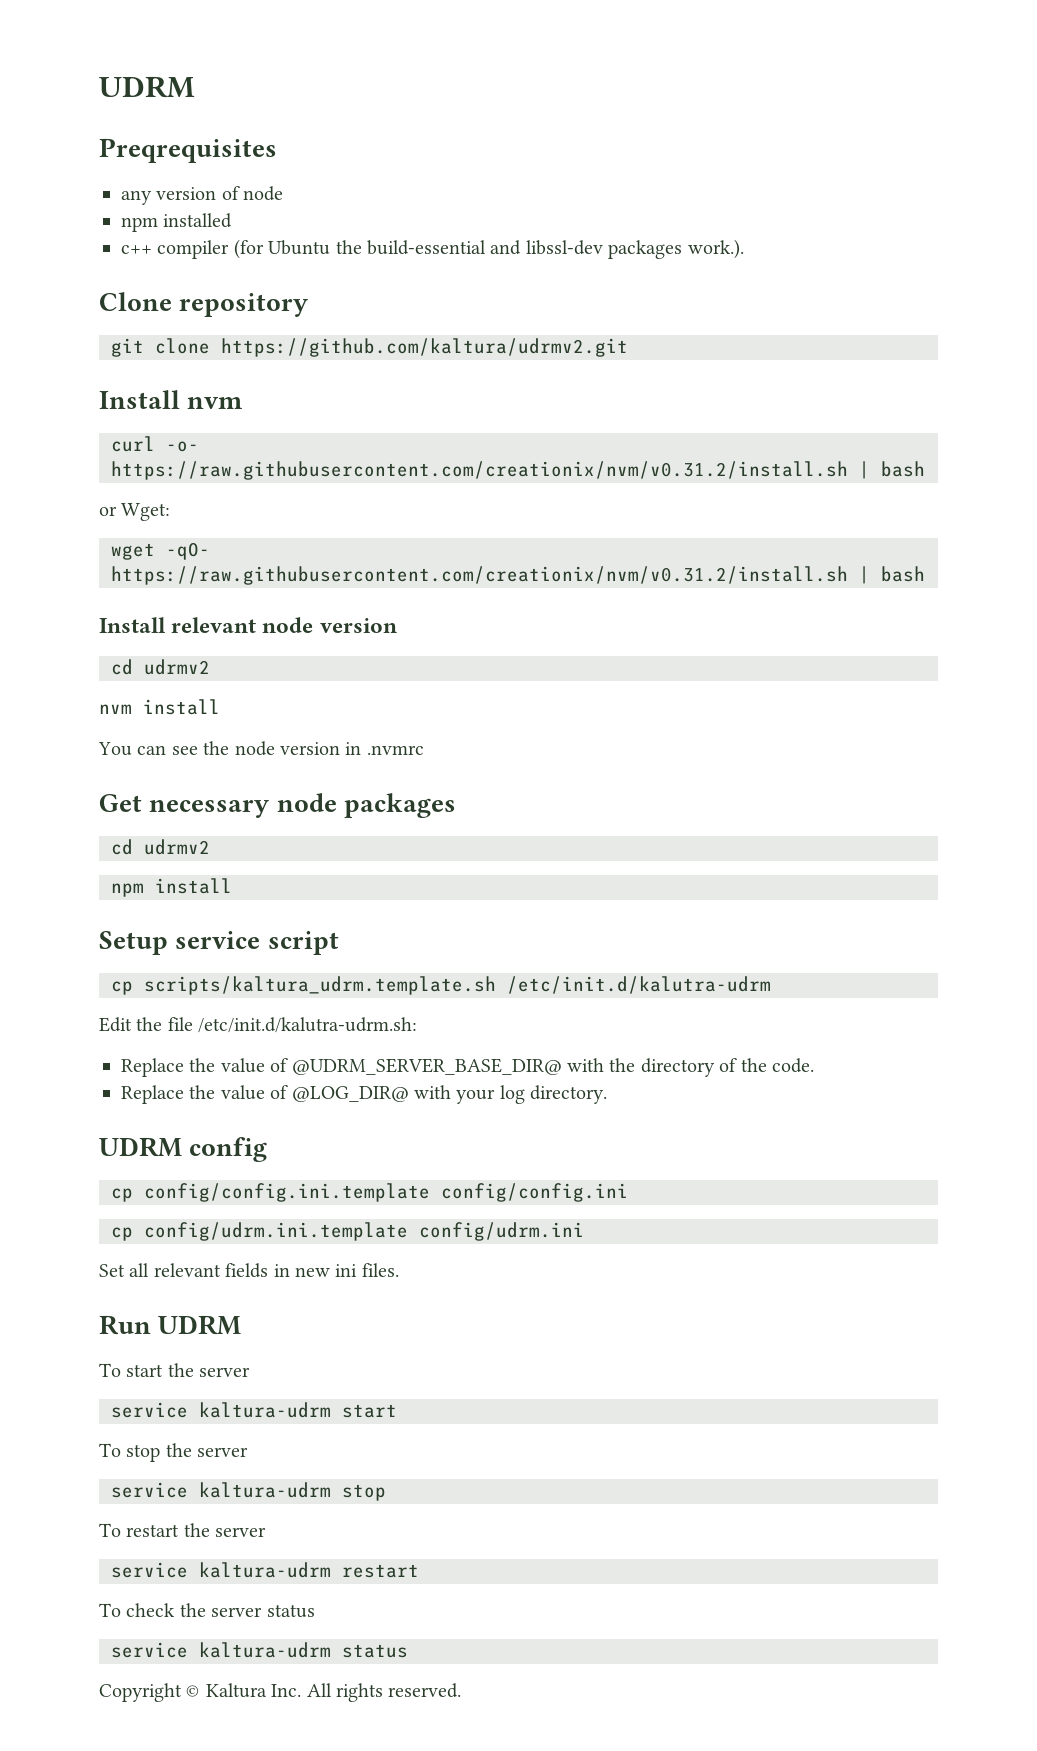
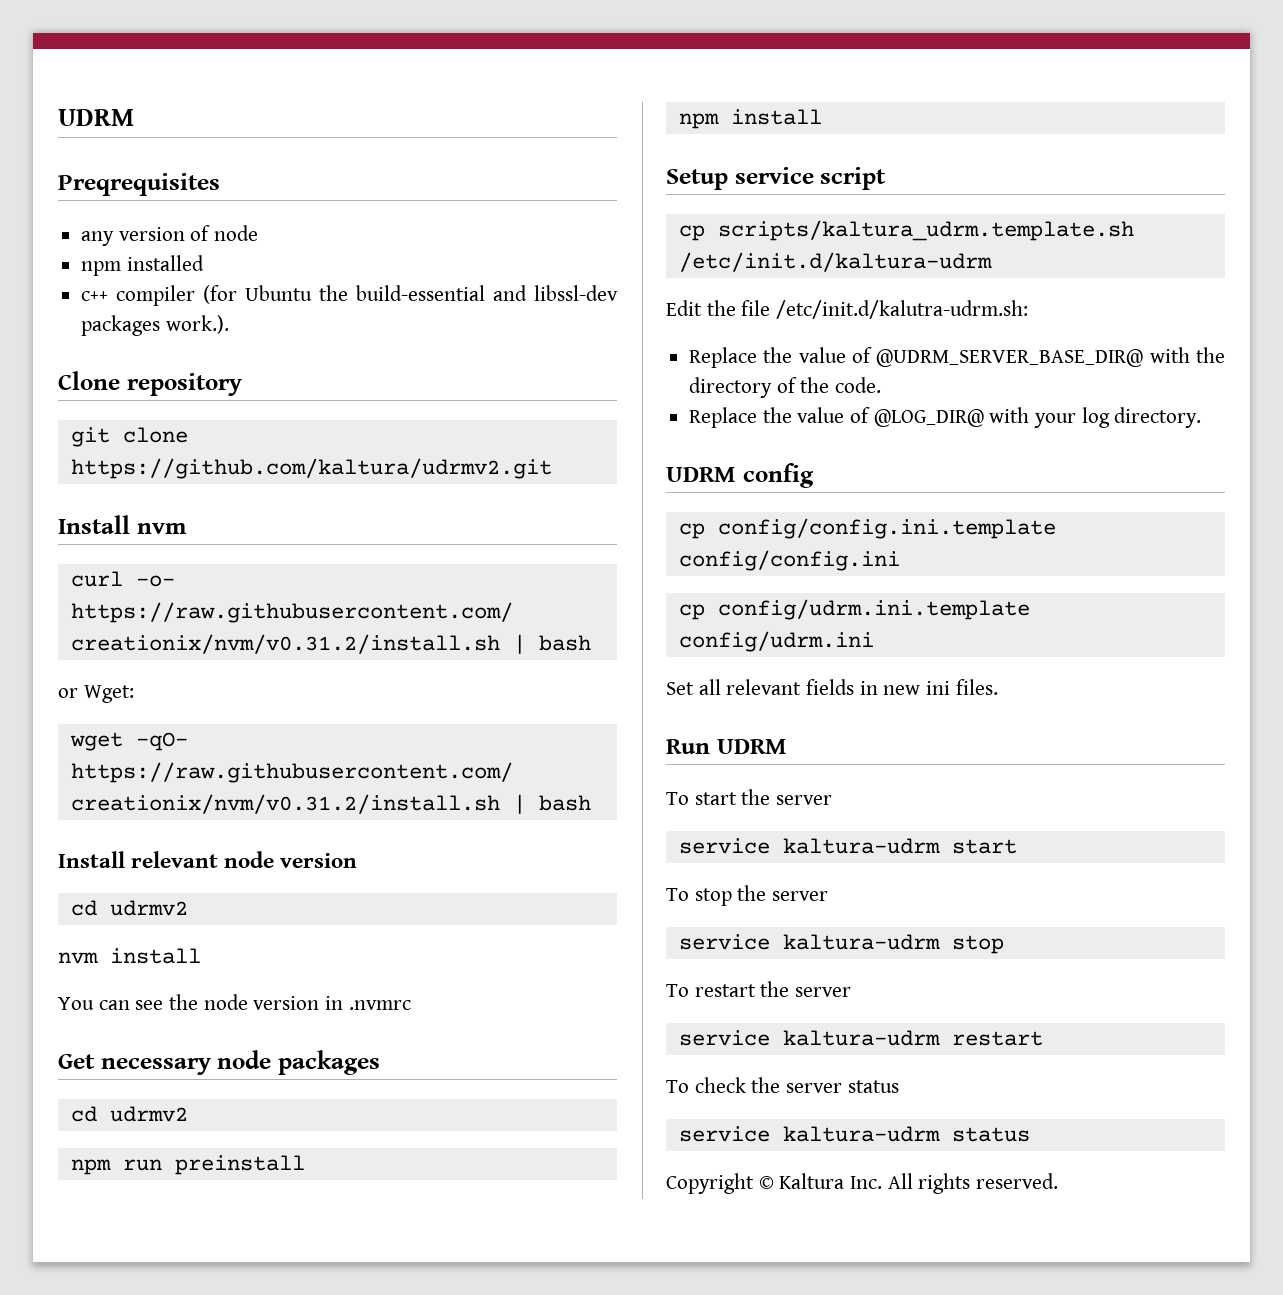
+ npm run preinstall
- cp scripts/kaltura_udrm.template.sh /etc/init.d/kalutra-udrm
+ cp scripts/kaltura_udrm.template.sh /etc/init.d/kaltura-udrm

